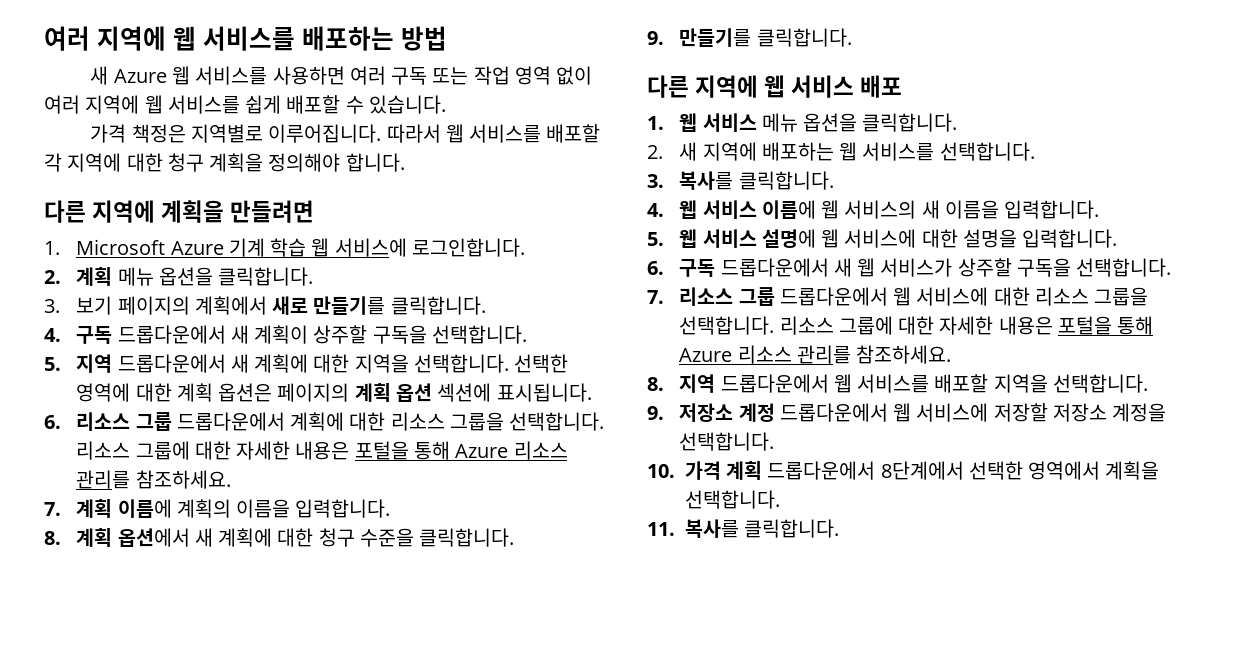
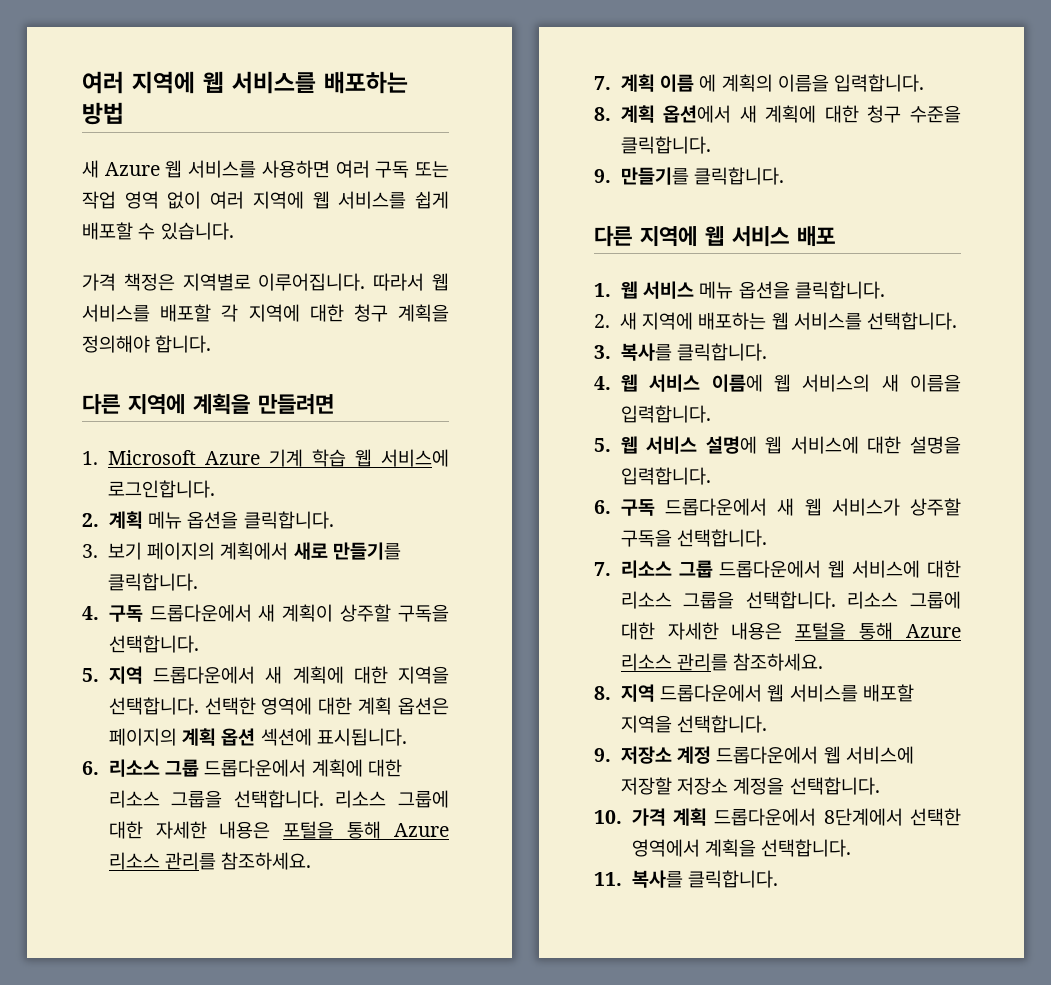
- 7. 계획 이름에 계획의 이름을 입력합니다.
+ 7. 계획 이름 에 계획의 이름을 입력합니다.

